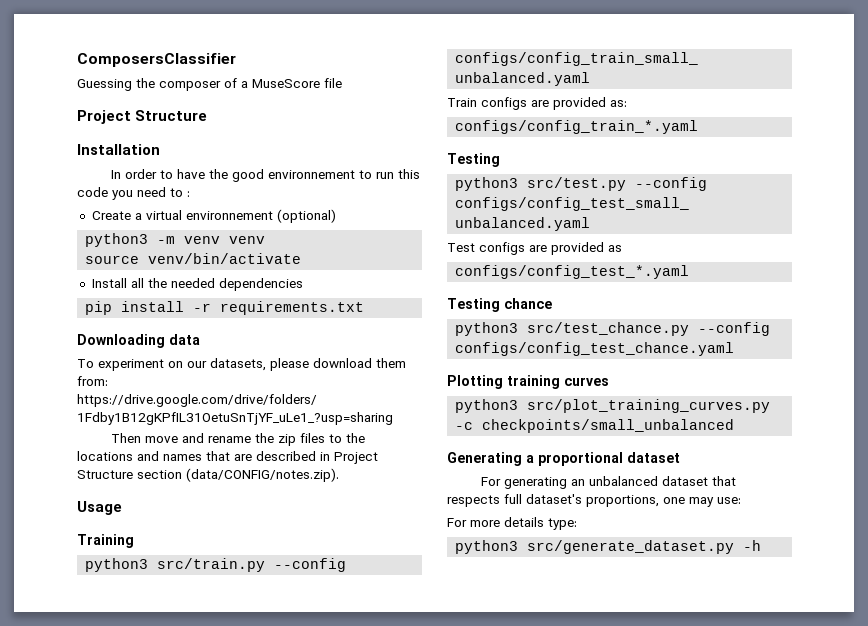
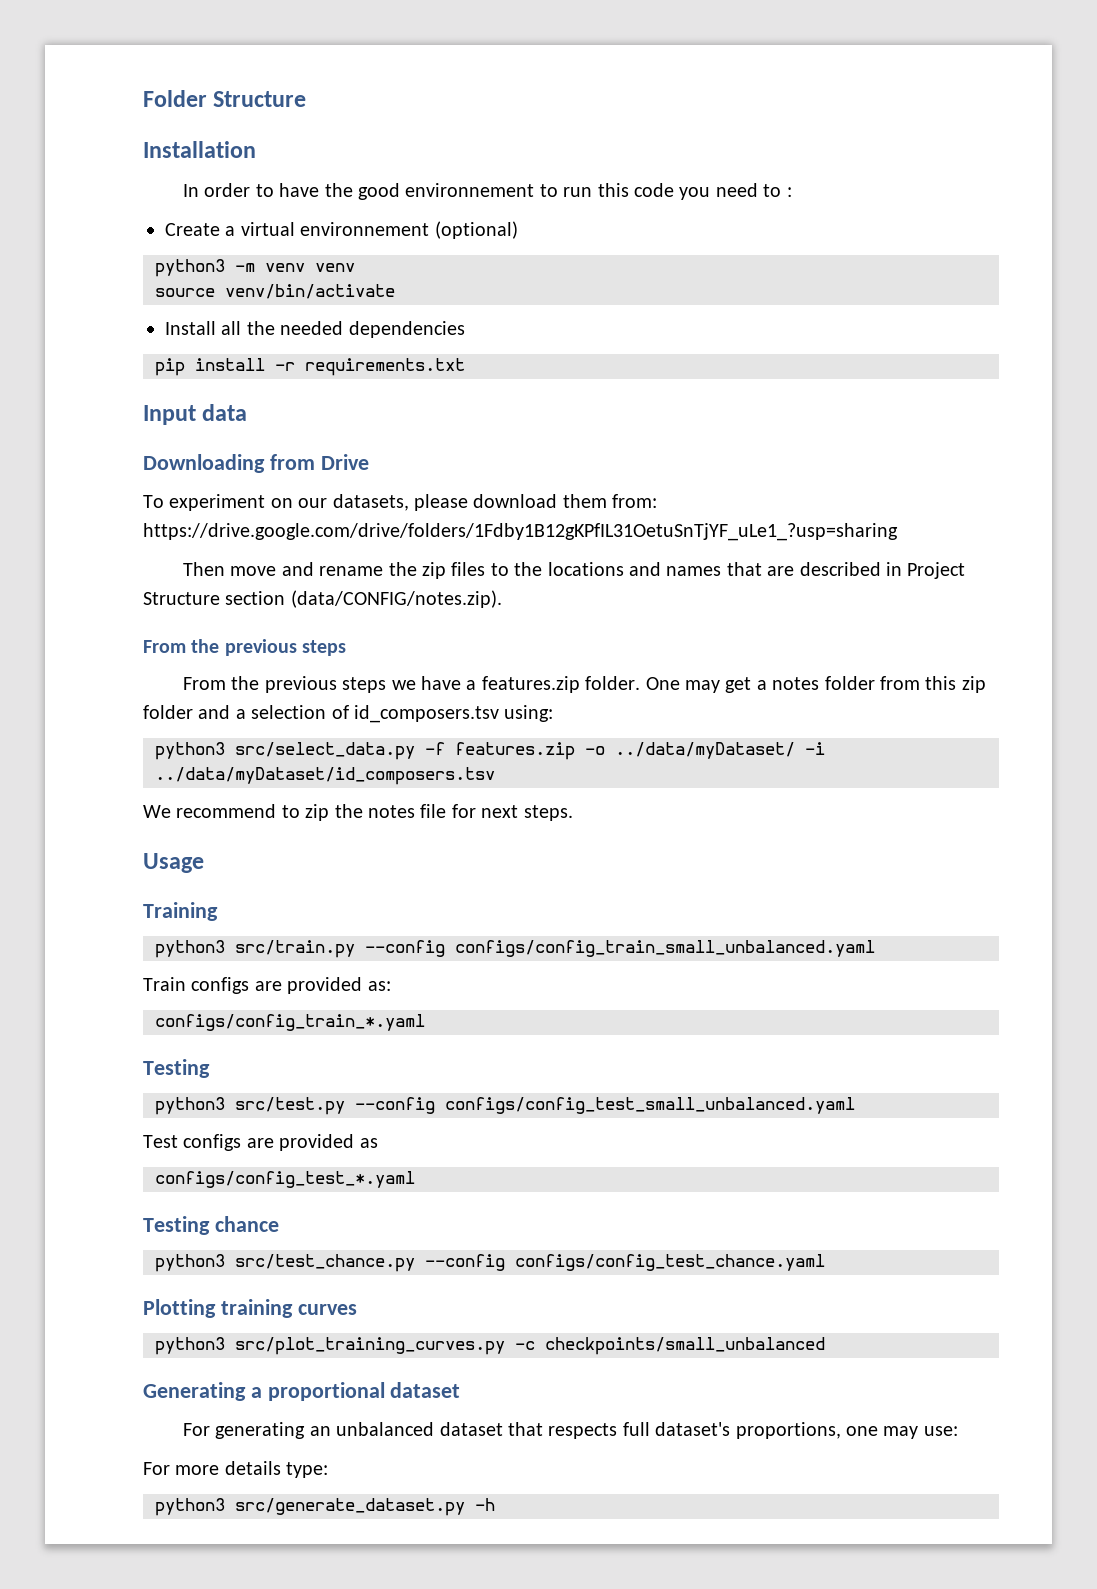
- ComposersClassifier
- Guessing the composer of a MuseScore file
- Project Structure
+ Folder Structure
+ Input data
- Downloading data
+ Downloading from Drive
  Then move and rename the zip files to the locations and names that are described in Project Structure section (data/CONFIG/notes.zip).
+ From the previous steps
+ From the previous steps we have a features.zip folder. One may get a notes folder from this zip folder and a selection of id_composers.tsv using:
+ python3 src/select_data.py -f features.zip -o ../data/myDataset/ -i ../data/myDataset/id_composers.tsv
+ We recommend to zip the notes file for next steps.

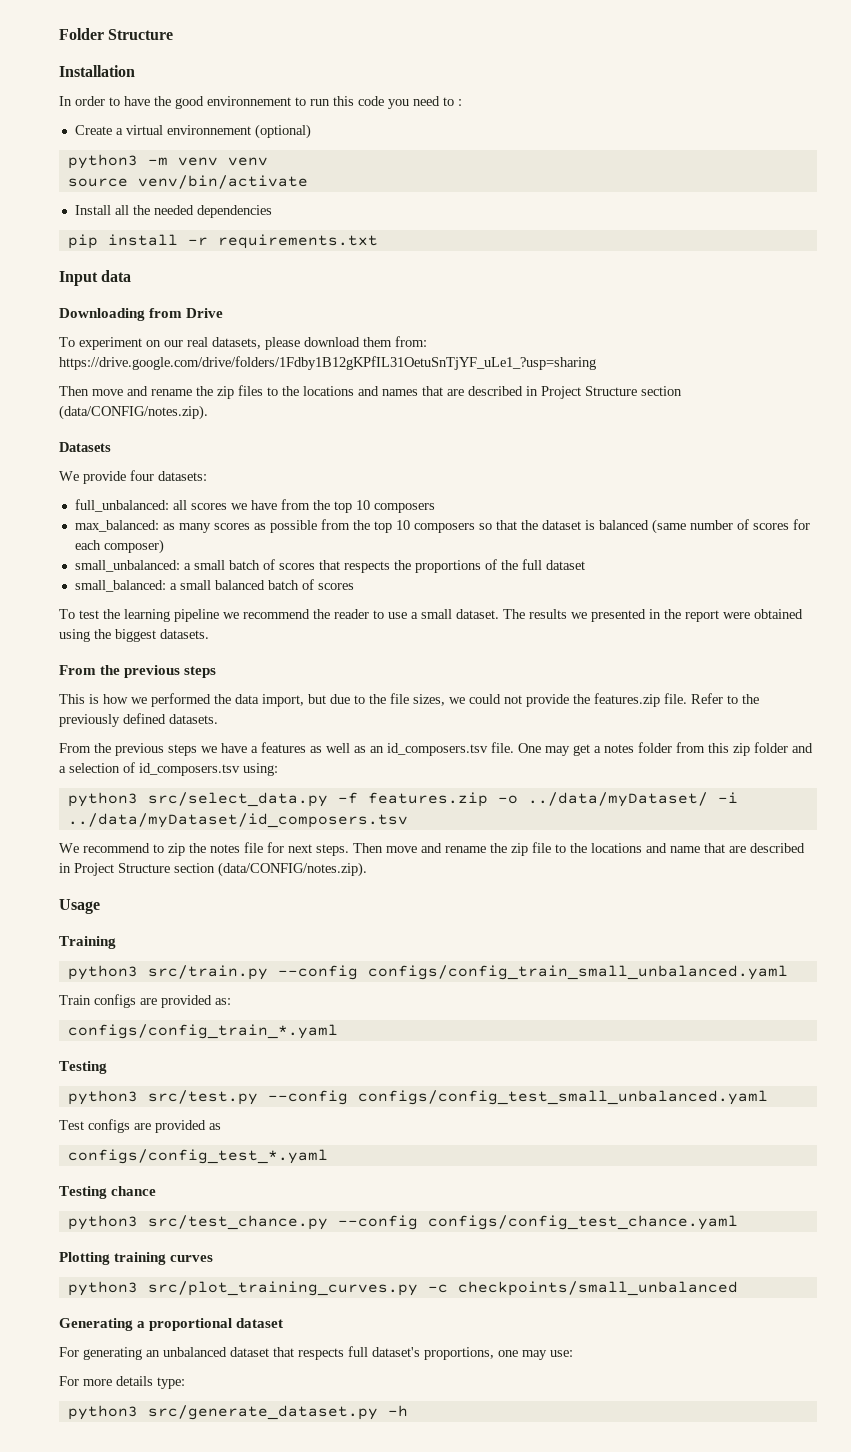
- To experiment on our datasets, please download them from: https://drive.google.com/drive/folders/1Fdby1B12gKPfIL31OetuSnTjYF_uLe1_?usp=sharing
+ To experiment on our real datasets, please download them from: https://drive.google.com/drive/folders/1Fdby1B12gKPfIL31OetuSnTjYF_uLe1_?usp=sharing
  Then move and rename the zip files to the locations and names that are described in Project Structure section (data/CONFIG/notes.zip).
+ Datasets
+ We provide four datasets:
+ full_unbalanced: all scores we have from the top 10 composers
+ max_balanced: as many scores as possible from the top 10 composers so that the dataset is balanced (same number of scores for each composer)
+ small_unbalanced: a small batch of scores that respects the proportions of the full dataset
+ small_balanced: a small balanced batch of scores
+ To test the learning pipeline we recommend the reader to use a small dataset. The results we presented in the report were obtained using the biggest datasets.
  From the previous steps
+ This is how we performed the data import, but due to the file sizes, we could not provide the features.zip file. Refer to the previously defined datasets.
- From the previous steps we have a features.zip folder.
+ From the previous steps we have a features as well as an id_composers.tsv file.
+ Then move and rename the zip file to the locations and name that are described in Project Structure section (data/CONFIG/notes.zip).

